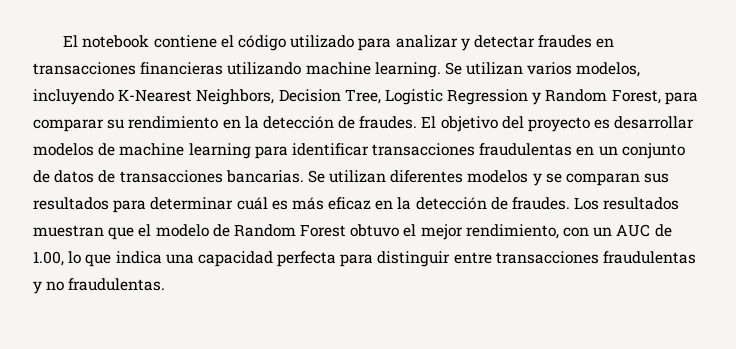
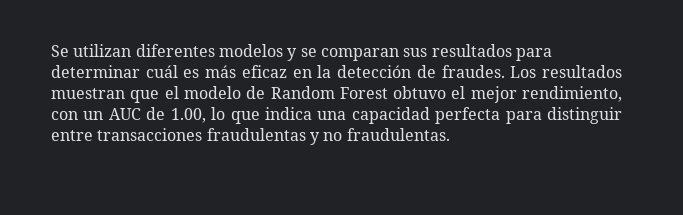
- El notebook contiene el código utilizado para analizar y detectar fraudes en transacciones financieras utilizando machine learning. Se utilizan varios modelos, incluyendo K-Nearest Neighbors, Decision Tree, Logistic Regression y Random Forest, para comparar su rendimiento en la detección de fraudes. El objetivo del proyecto es desarrollar modelos de machine learning para identificar transacciones fraudulentas en un conjunto de datos de transacciones bancarias.

